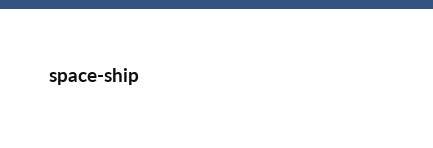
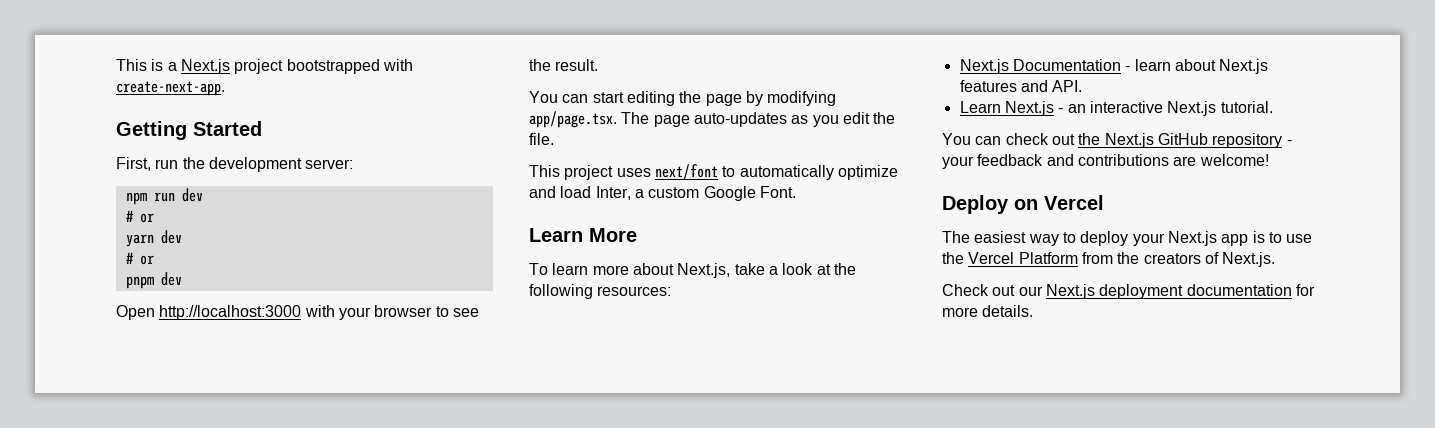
- space-ship
+ This is a Next.js project bootstrapped with create-next-app.
+ Getting Started
+ First, run the development server:
+ npm run dev
+ # or
+ yarn dev
+ # or
+ pnpm dev
+ Open http://localhost:3000 with your browser to see the result.
+ You can start editing the page by modifying app/page.tsx. The page auto-updates as you edit the file.
+ This project uses next/font to automatically optimize and load Inter, a custom Google Font.
+ Learn More
+ To learn more about Next.js, take a look at the following resources:
+ Next.js Documentation - learn about Next.js features and API.
+ Learn Next.js - an interactive Next.js tutorial.
+ You can check out the Next.js GitHub repository - your feedback and contributions are welcome!
+ Deploy on Vercel
+ The easiest way to deploy your Next.js app is to use the Vercel Platform from the creators of Next.js.
+ Check out our Next.js deployment documentation for more details.

